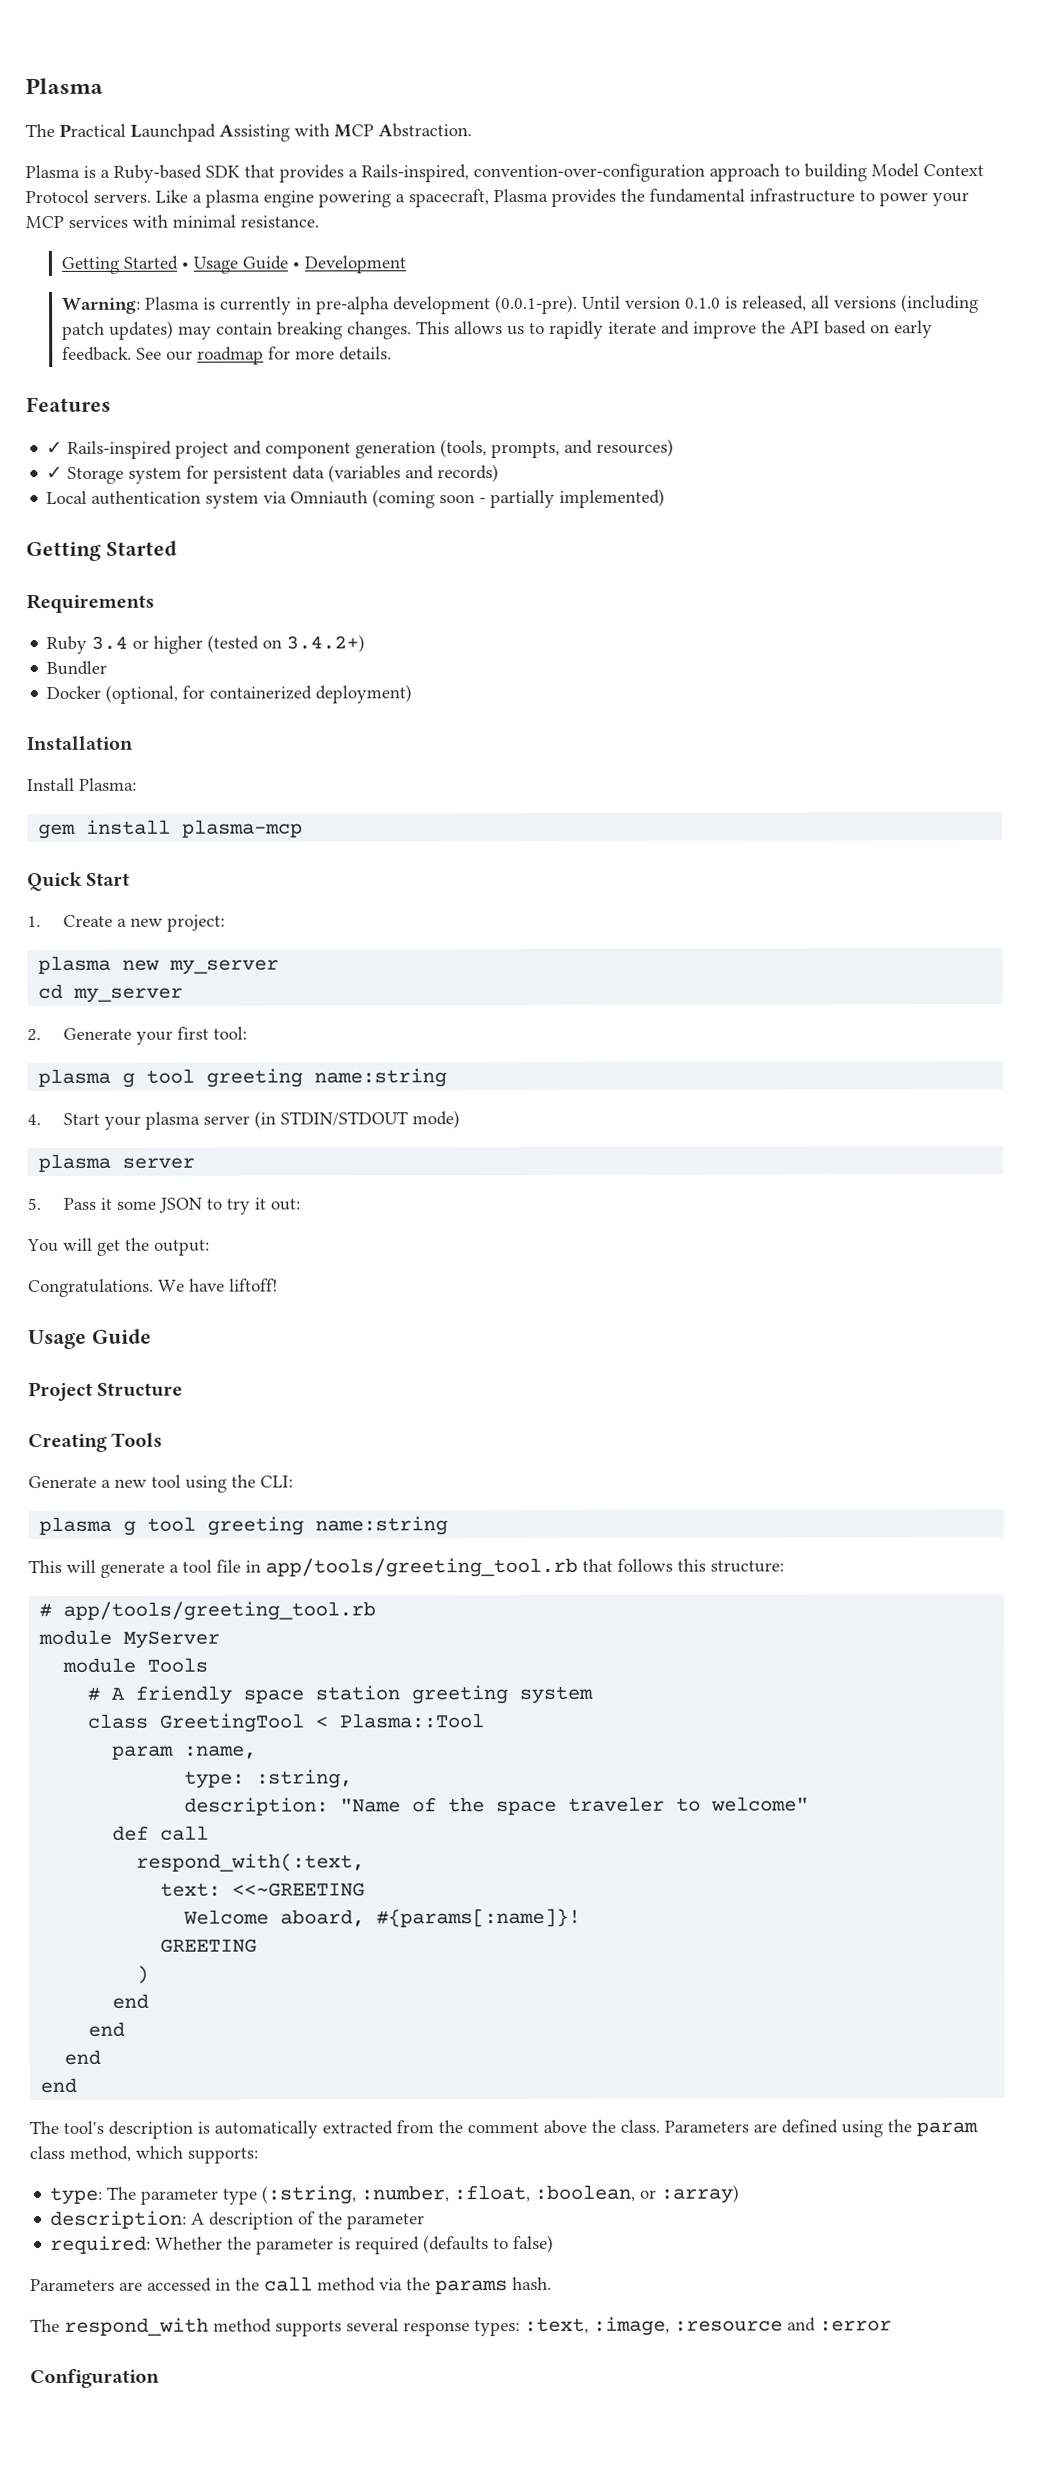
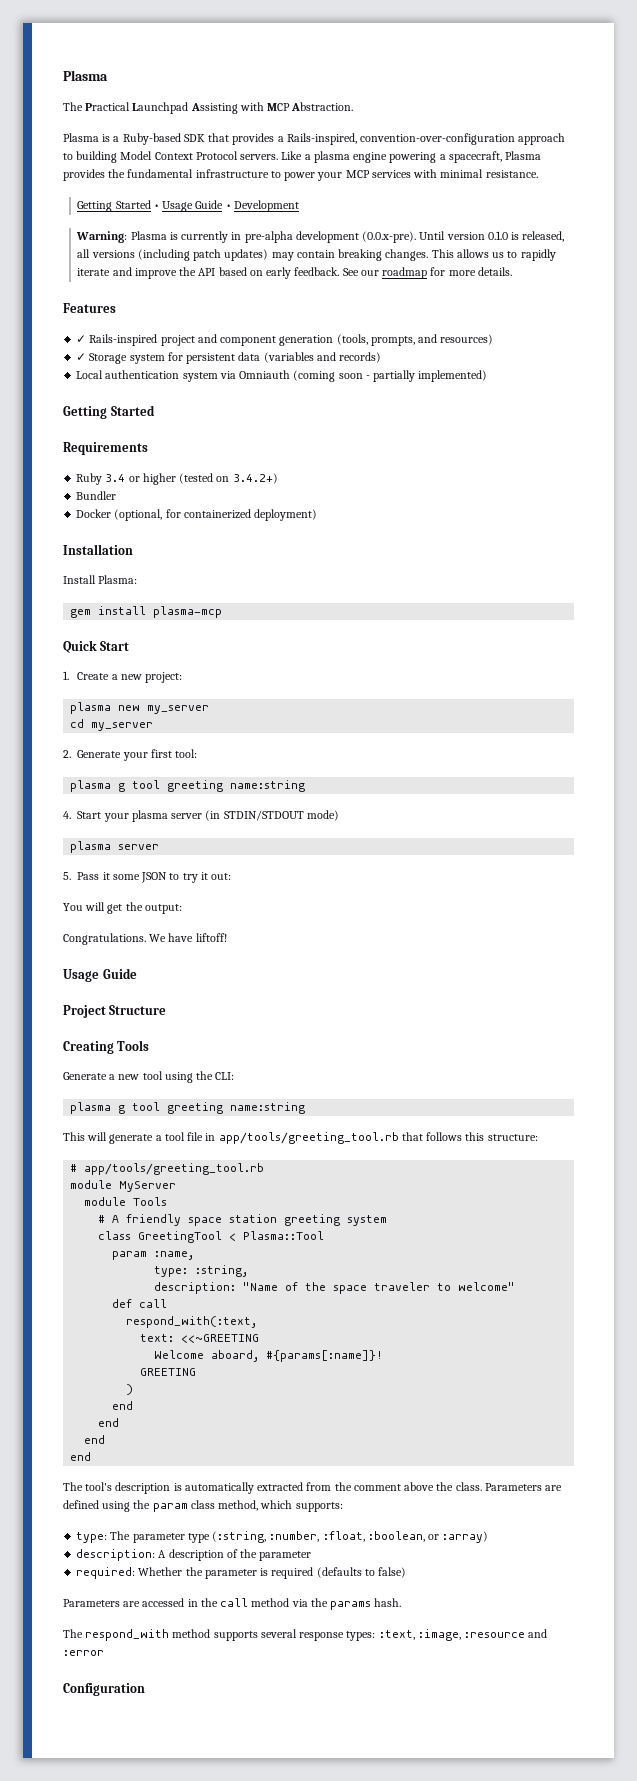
- Warning: Plasma is currently in pre-alpha development (0.0.1-pre). Until version 0.1.0 is released, all versions (including patch updates) may contain breaking changes.
+ Warning: Plasma is currently in pre-alpha development (0.0.x-pre). Until version 0.1.0 is released, all versions (including patch updates) may contain breaking changes.

